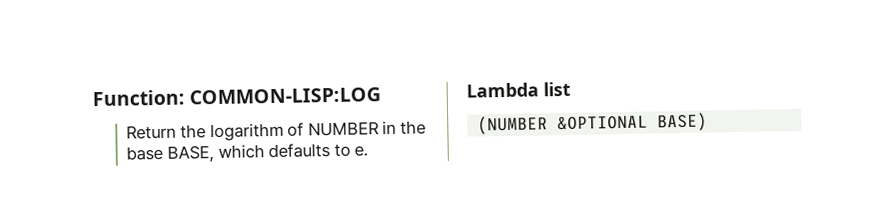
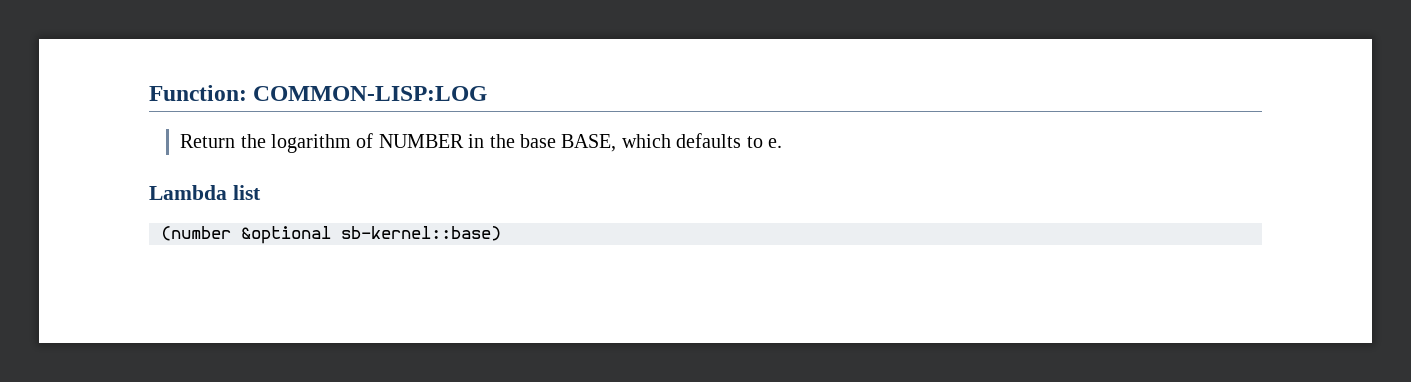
- (NUMBER &OPTIONAL BASE)
+ (number &optional sb-kernel::base)

